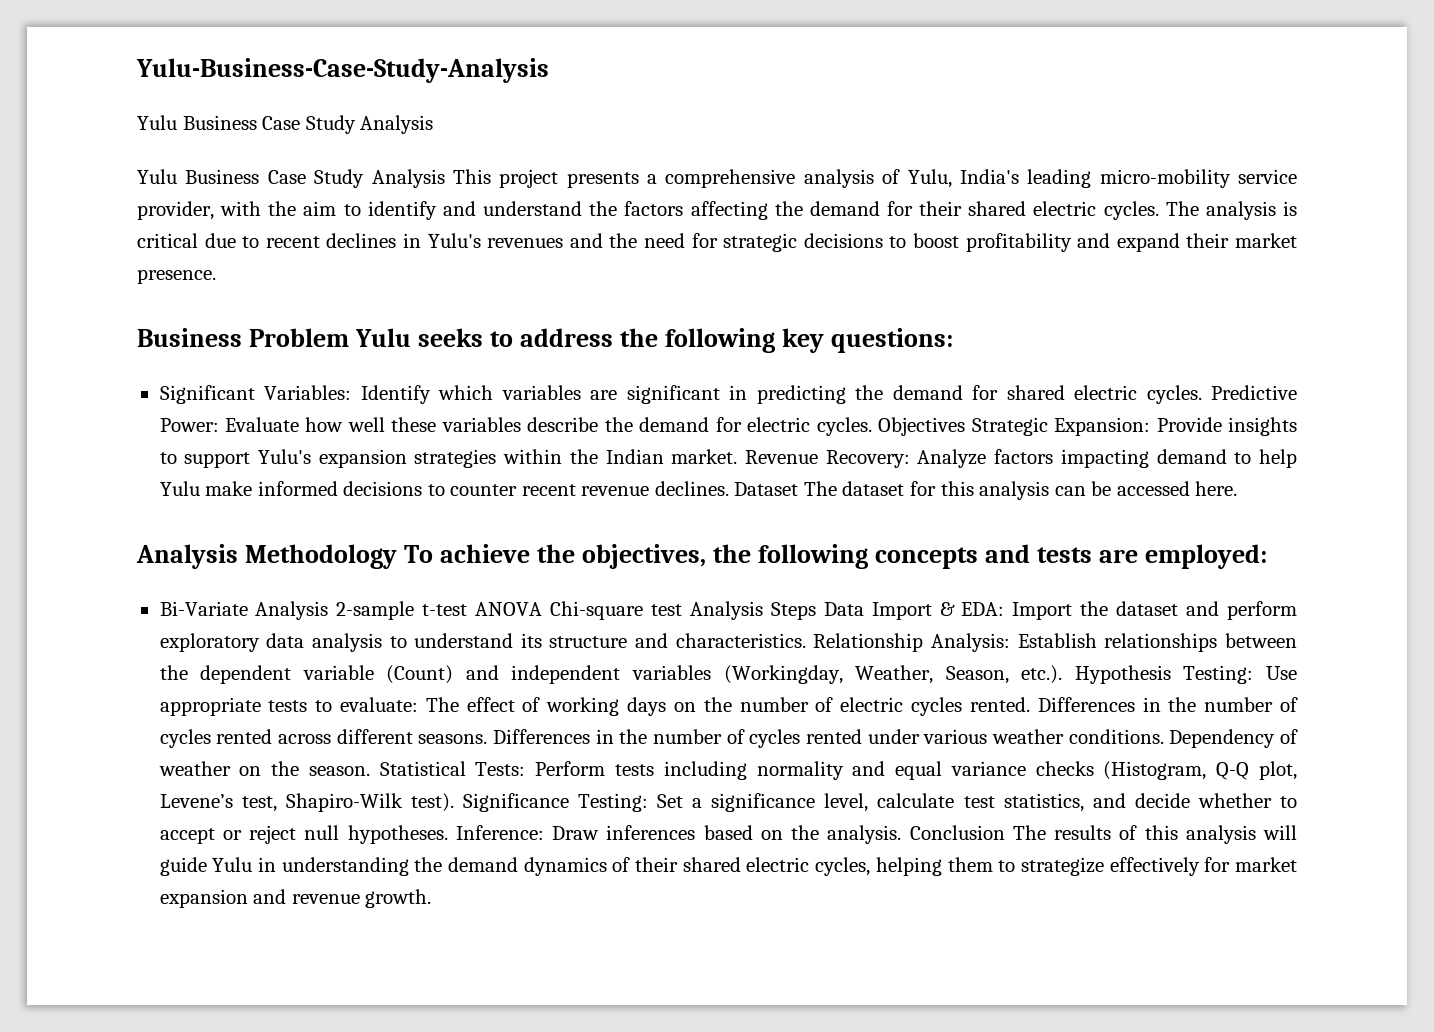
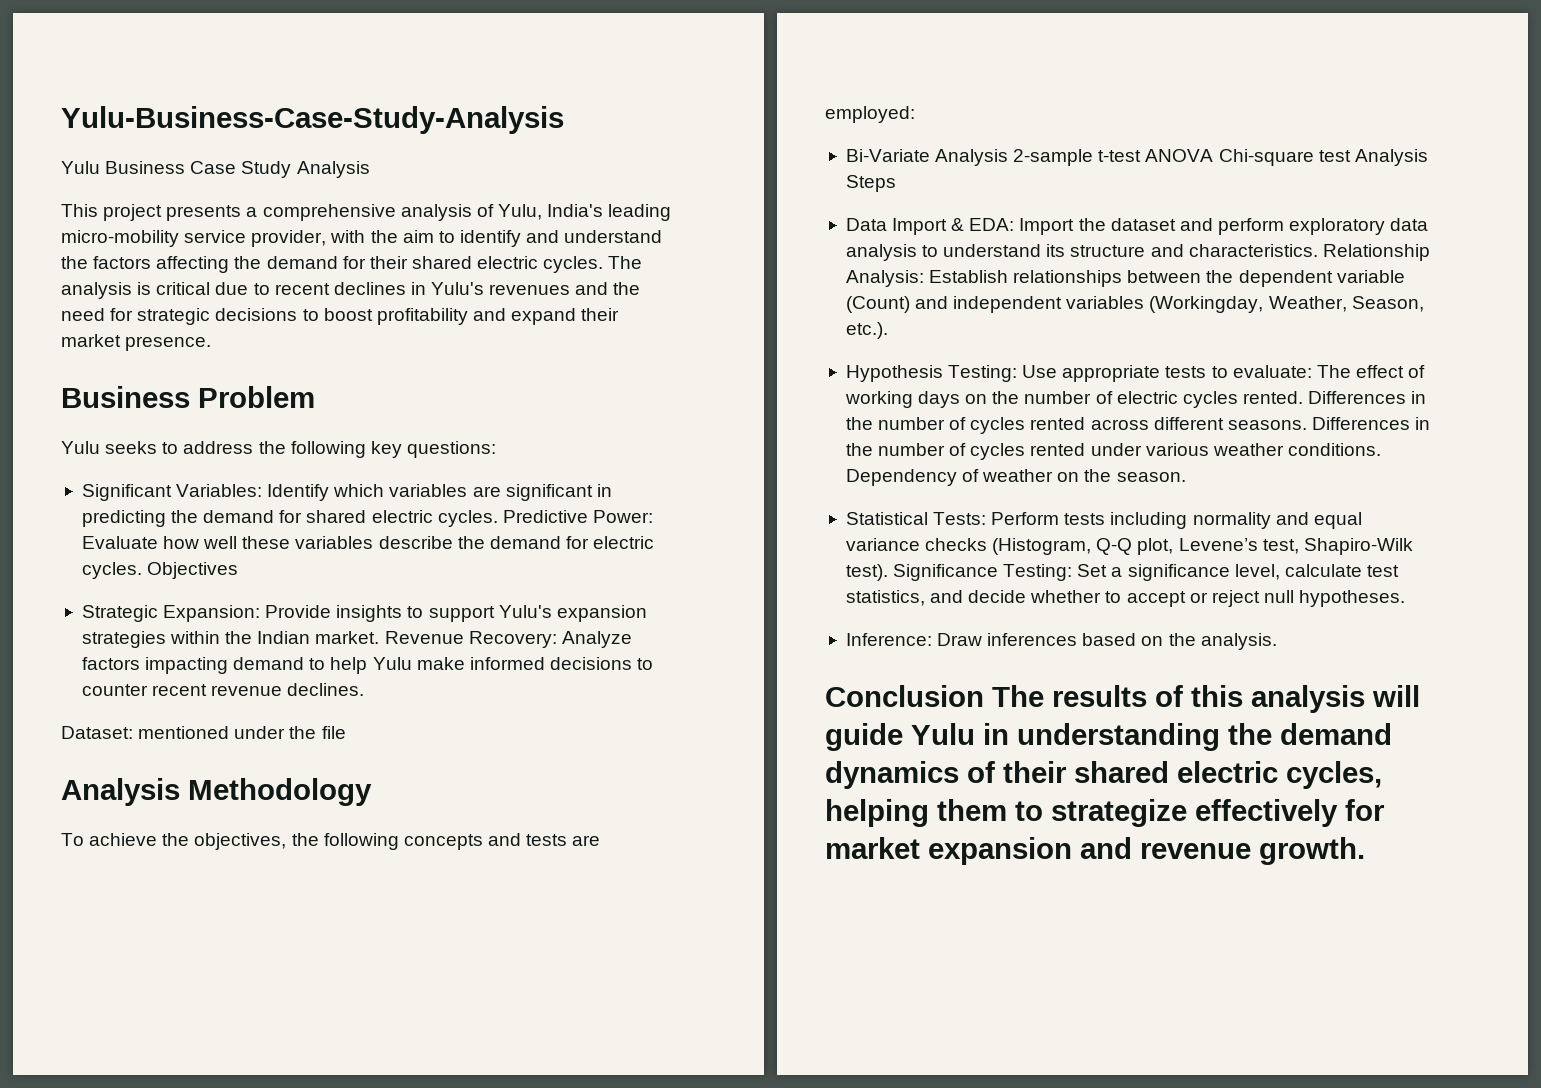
- Yulu Business Case Study Analysis This project presents a comprehensive analysis of Yulu, India's leading micro-mobility service provider, with the aim to identify and understand the factors affecting the demand for their shared electric cycles.
+ This project presents a comprehensive analysis of Yulu, India's leading micro-mobility service provider, with the aim to identify and understand the factors affecting the demand for their shared electric cycles.
- Business Problem Yulu seeks to address the following key questions:
+ Business Problem
+ Yulu seeks to address the following key questions:
- Objectives Strategic Expansion: Provide insights to support Yulu's expansion strategies within the Indian market.
+ Objectives
+ Strategic Expansion: Provide insights to support Yulu's expansion strategies within the Indian market.
- Revenue Recovery: Analyze factors impacting demand to help Yulu make informed decisions to counter recent revenue declines. Dataset The dataset for this analysis can be accessed here.
+ Revenue Recovery: Analyze factors impacting demand to help Yulu make informed decisions to counter recent revenue declines.
+ Dataset: mentioned under the file
- Analysis Methodology To achieve the objectives, the following concepts and tests are employed:
+ Analysis Methodology
+ To achieve the objectives, the following concepts and tests are employed:
- Bi-Variate Analysis 2-sample t-test ANOVA Chi-square test Analysis Steps Data Import & EDA: Import the dataset and perform exploratory data analysis to understand its structure and characteristics.
+ Bi-Variate Analysis 2-sample t-test ANOVA Chi-square test Analysis Steps
+ Data Import & EDA: Import the dataset and perform exploratory data analysis to understand its structure and characteristics.
- Relationship Analysis: Establish relationships between the dependent variable (Count) and independent variables (Workingday, Weather, Season, etc.). Hypothesis Testing: Use appropriate tests to evaluate: The effect of working days on the number of electric cycles rented.
+ Relationship Analysis: Establish relationships between the dependent variable (Count) and independent variables (Workingday, Weather, Season, etc.).
+ Hypothesis Testing: Use appropriate tests to evaluate: The effect of working days on the number of electric cycles rented.
- Dependency of weather on the season. Statistical Tests: Perform tests including normality and equal variance checks (Histogram, Q-Q plot, Levene’s test, Shapiro-Wilk test).
+ Dependency of weather on the season.
+ Statistical Tests: Perform tests including normality and equal variance checks (Histogram, Q-Q plot, Levene’s test, Shapiro-Wilk test).
- Significance Testing: Set a significance level, calculate test statistics, and decide whether to accept or reject null hypotheses. Inference: Draw inferences based on the analysis. Conclusion The results of this analysis will guide Yulu in understanding the demand dynamics of their shared electric cycles, helping them to strategize effectively for market expansion and revenue growth.
+ Significance Testing: Set a significance level, calculate test statistics, and decide whether to accept or reject null hypotheses.
+ Inference: Draw inferences based on the analysis.
+ Conclusion The results of this analysis will guide Yulu in understanding the demand dynamics of their shared electric cycles, helping them to strategize effectively for market expansion and revenue growth.

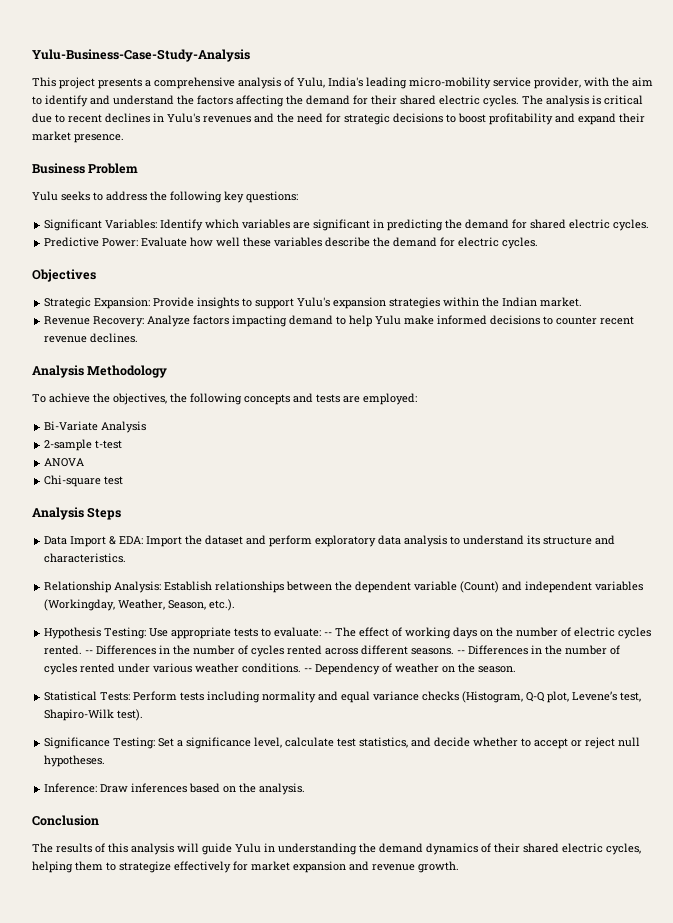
- Yulu Business Case Study Analysis
- Significant Variables: Identify which variables are significant in predicting the demand for shared electric cycles. Predictive Power: Evaluate how well these variables describe the demand for electric cycles. Objectives
+ Significant Variables: Identify which variables are significant in predicting the demand for shared electric cycles.
+ Predictive Power: Evaluate how well these variables describe the demand for electric cycles.
+ Objectives
- Strategic Expansion: Provide insights to support Yulu's expansion strategies within the Indian market. Revenue Recovery: Analyze factors impacting demand to help Yulu make informed decisions to counter recent revenue declines.
+ Strategic Expansion: Provide insights to support Yulu's expansion strategies within the Indian market.
+ Revenue Recovery: Analyze factors impacting demand to help Yulu make informed decisions to counter recent revenue declines.
- Dataset: mentioned under the file
- Bi-Variate Analysis 2-sample t-test ANOVA Chi-square test Analysis Steps
+ Bi-Variate Analysis
+ 2-sample t-test
+ ANOVA
+ Chi-square test
+ Analysis Steps
- Data Import & EDA: Import the dataset and perform exploratory data analysis to understand its structure and characteristics. Relationship Analysis: Establish relationships between the dependent variable (Count) and independent variables (Workingday, Weather, Season, etc.).
+ Data Import & EDA: Import the dataset and perform exploratory data analysis to understand its structure and characteristics.
+ Relationship Analysis: Establish relationships between the dependent variable (Count) and independent variables (Workingday, Weather, Season, etc.).
- Hypothesis Testing: Use appropriate tests to evaluate: The effect of working days on the number of electric cycles rented.
+ Hypothesis Testing: Use appropriate tests to evaluate: -- The effect of working days on the number of electric cycles rented.
- Differences in the number of cycles rented across different seasons.
+ -- Differences in the number of cycles rented across different seasons.
- Differences in the number of cycles rented under various weather conditions.
+ -- Differences in the number of cycles rented under various weather conditions.
- Dependency of weather on the season.
+ -- Dependency of weather on the season.
- Statistical Tests: Perform tests including normality and equal variance checks (Histogram, Q-Q plot, Levene’s test, Shapiro-Wilk test). Significance Testing: Set a significance level, calculate test statistics, and decide whether to accept or reject null hypotheses.
+ Statistical Tests: Perform tests including normality and equal variance checks (Histogram, Q-Q plot, Levene’s test, Shapiro-Wilk test).
+ Significance Testing: Set a significance level, calculate test statistics, and decide whether to accept or reject null hypotheses.
- Conclusion The results of this analysis will guide Yulu in understanding the demand dynamics of their shared electric cycles, helping them to strategize effectively for market expansion and revenue growth.
+ Conclusion
+ The results of this analysis will guide Yulu in understanding the demand dynamics of their shared electric cycles, helping them to strategize effectively for market expansion and revenue growth.

